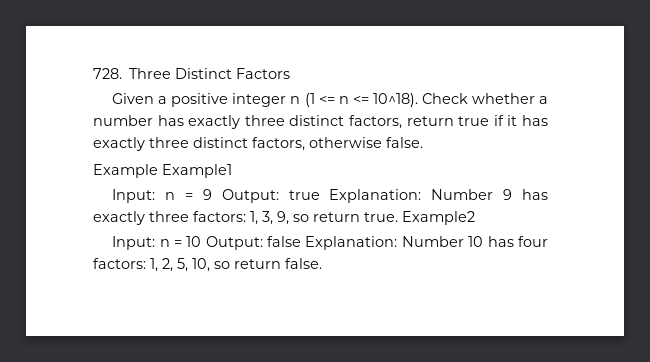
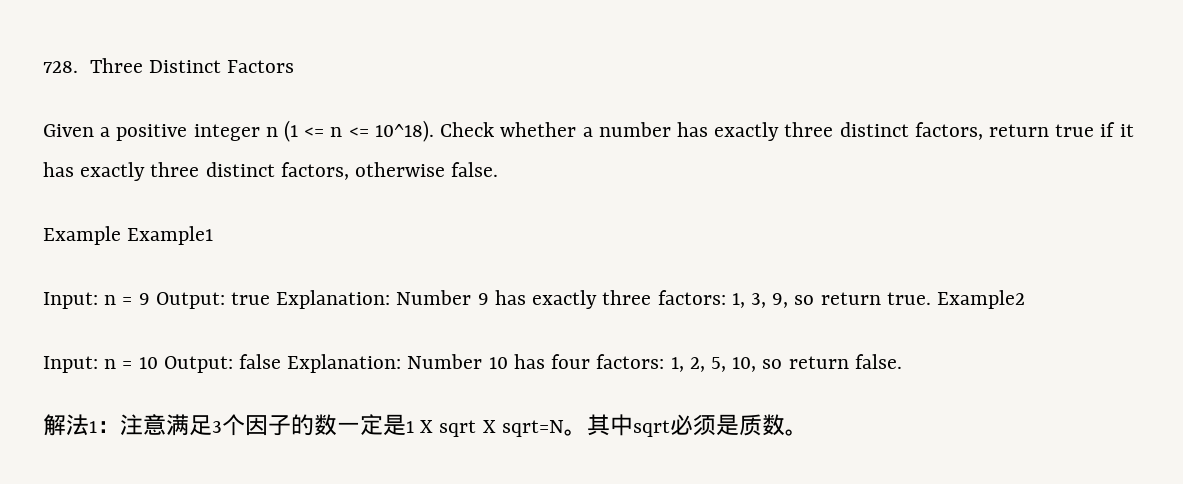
+ 解法1：注意满足3个因子的数一定是1 X sqrt X sqrt=N。其中sqrt必须是质数。

